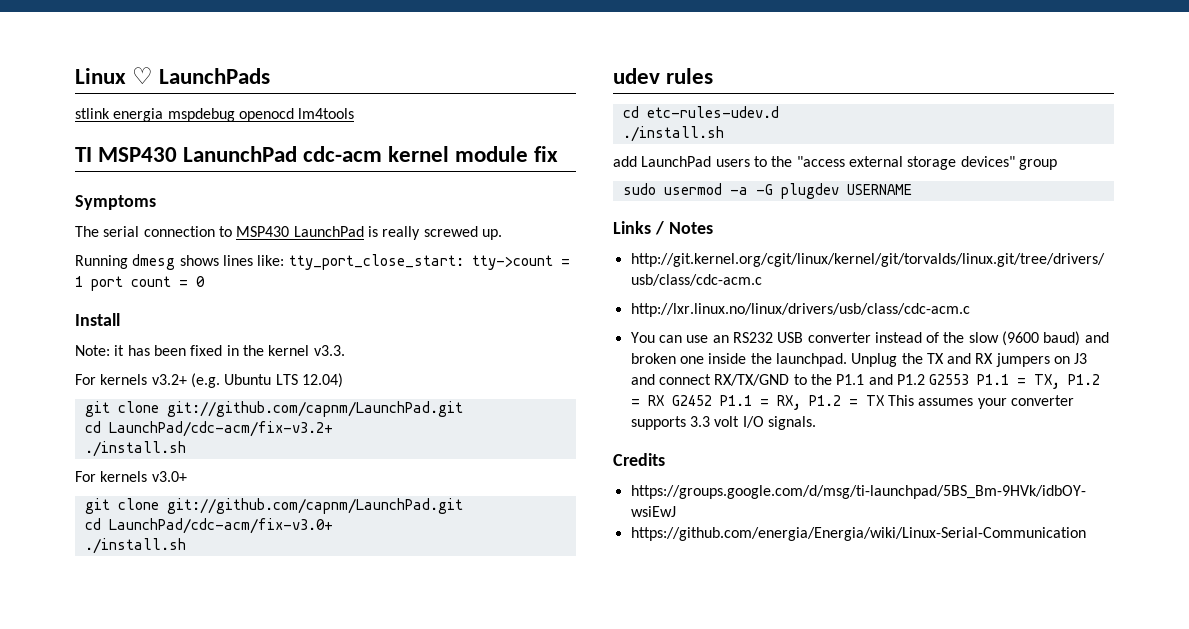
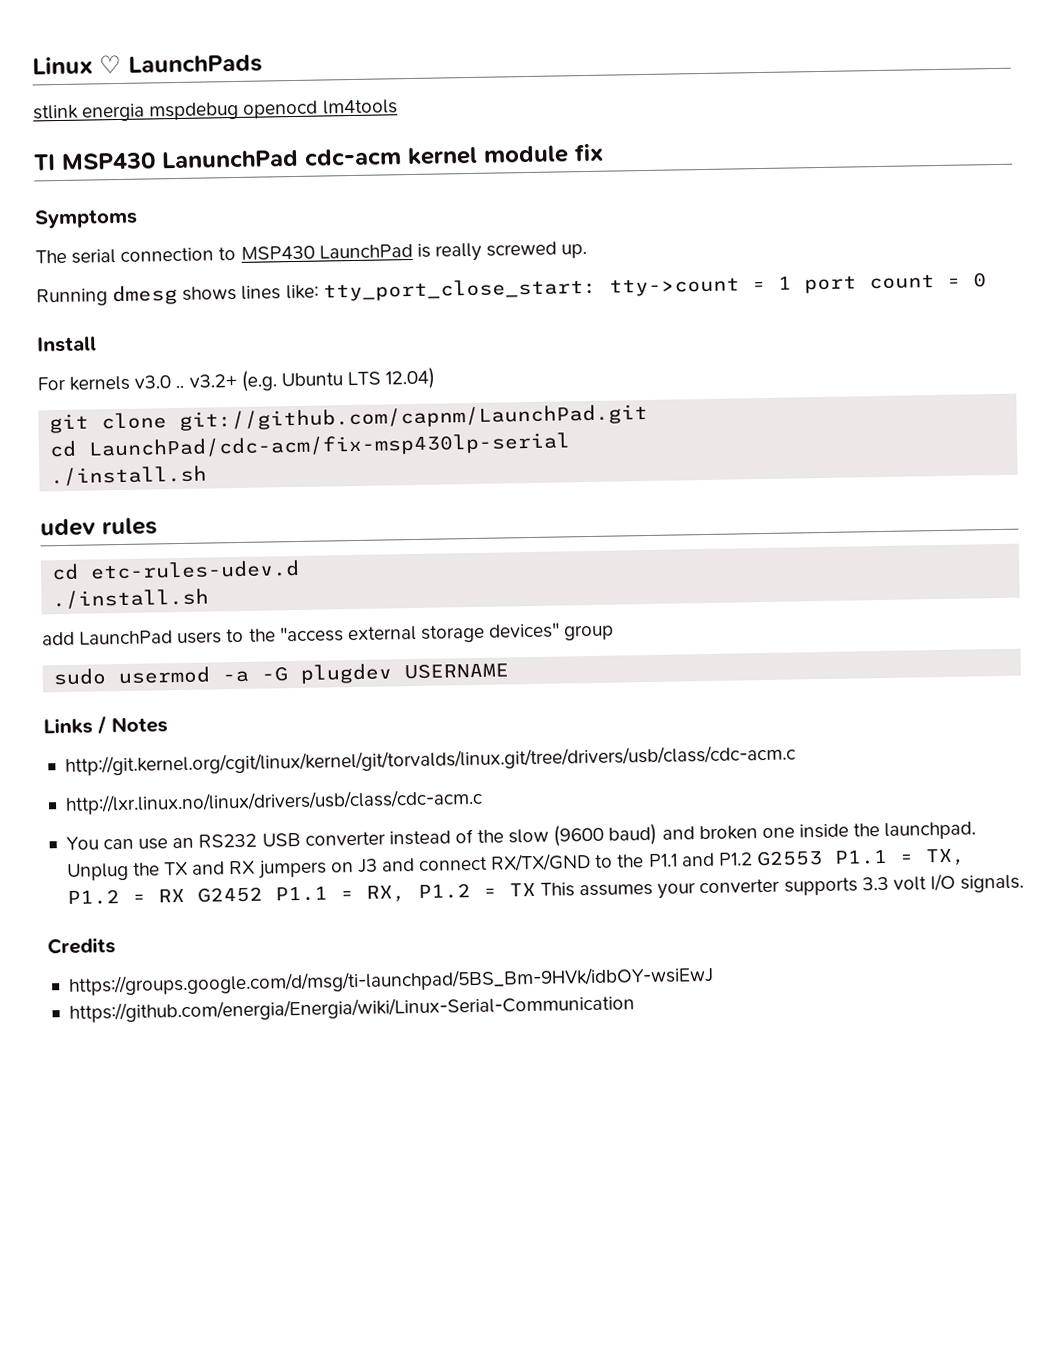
- Note: it has been fixed in the kernel v3.3.
- For kernels v3.2+ (e.g. Ubuntu LTS 12.04)
+ For kernels v3.0 .. v3.2+ (e.g. Ubuntu LTS 12.04)
- cd LaunchPad/cdc-acm/fix-v3.2+
- ./install.sh
- For kernels v3.0+
- git clone git://github.com/capnm/LaunchPad.git
- cd LaunchPad/cdc-acm/fix-v3.0+
+ cd LaunchPad/cdc-acm/fix-msp430lp-serial

